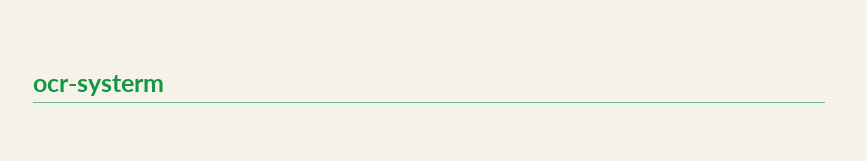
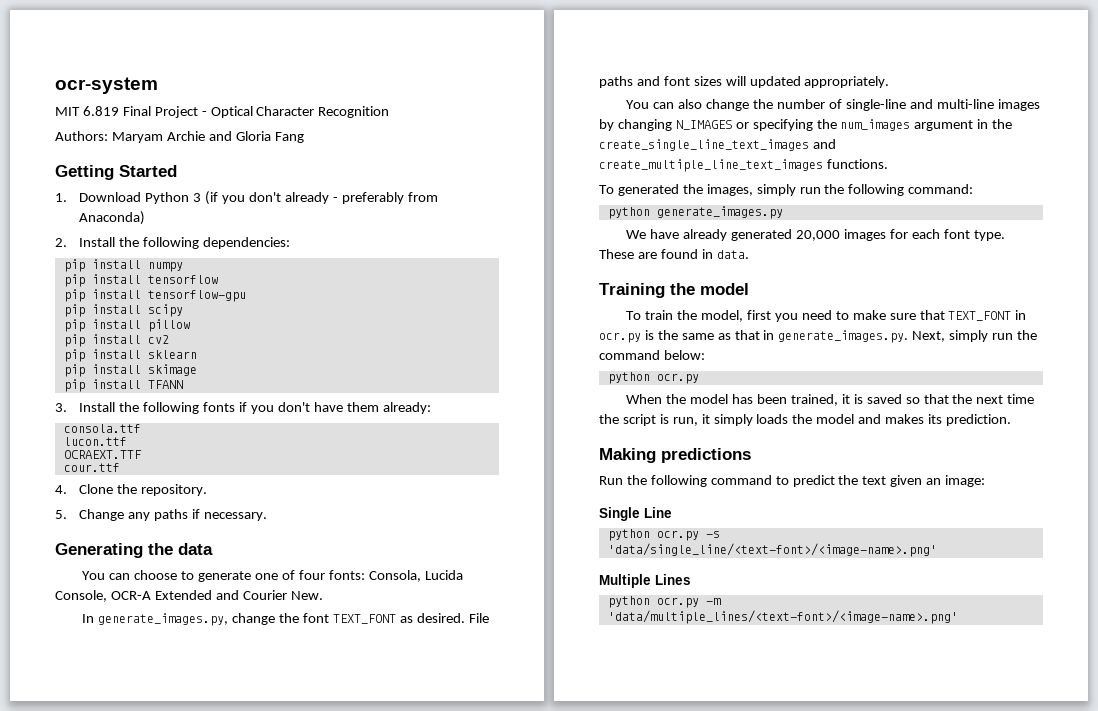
- ocr-systerm
+ ocr-system
+ MIT 6.819 Final Project - Optical Character Recognition
+ Authors: Maryam Archie and Gloria Fang
+ Getting Started
+ 1. Download Python 3 (if you don't already - preferably from Anaconda)
+ 2. Install the following dependencies:
+ pip install numpy
+ pip install tensorflow
+ pip install tensorflow-gpu
+ pip install scipy
+ pip install pillow
+ pip install cv2
+ pip install sklearn
+ pip install skimage
+ pip install TFANN
+ 3. Install the following fonts if you don't have them already:
+ consola.ttf
+ lucon.ttf
+ OCRAEXT.TTF
+ cour.ttf
+ 4. Clone the repository.
+ 5. Change any paths if necessary.
+ Generating the data
+ You can choose to generate one of four fonts: Consola, Lucida Console, OCR-A Extended and Courier New.
+ In generate_images.py, change the font TEXT_FONT as desired. File paths and font sizes will updated appropriately.
+ You can also change the number of single-line and multi-line images by changing N_IMAGES or specifying the num_images argument in the create_single_line_text_images and create_multiple_line_text_images functions.
+ To generated the images, simply run the following command:
+ python generate_images.py
+ We have already generated 20,000 images for each font type. These are found in data.
+ Training the model
+ To train the model, first you need to make sure that TEXT_FONT in ocr.py is the same as that in generate_images.py. Next, simply run the command below:
+ python ocr.py
+ When the model has been trained, it is saved so that the next time the script is run, it simply loads the model and makes its prediction.
+ Making predictions
+ Run the following command to predict the text given an image:
+ Single Line
+ python ocr.py -s 'data/single_line/<text-font>/<image-name>.png'
+ Multiple Lines
+ python ocr.py -m 'data/multiple_lines/<text-font>/<image-name>.png'

